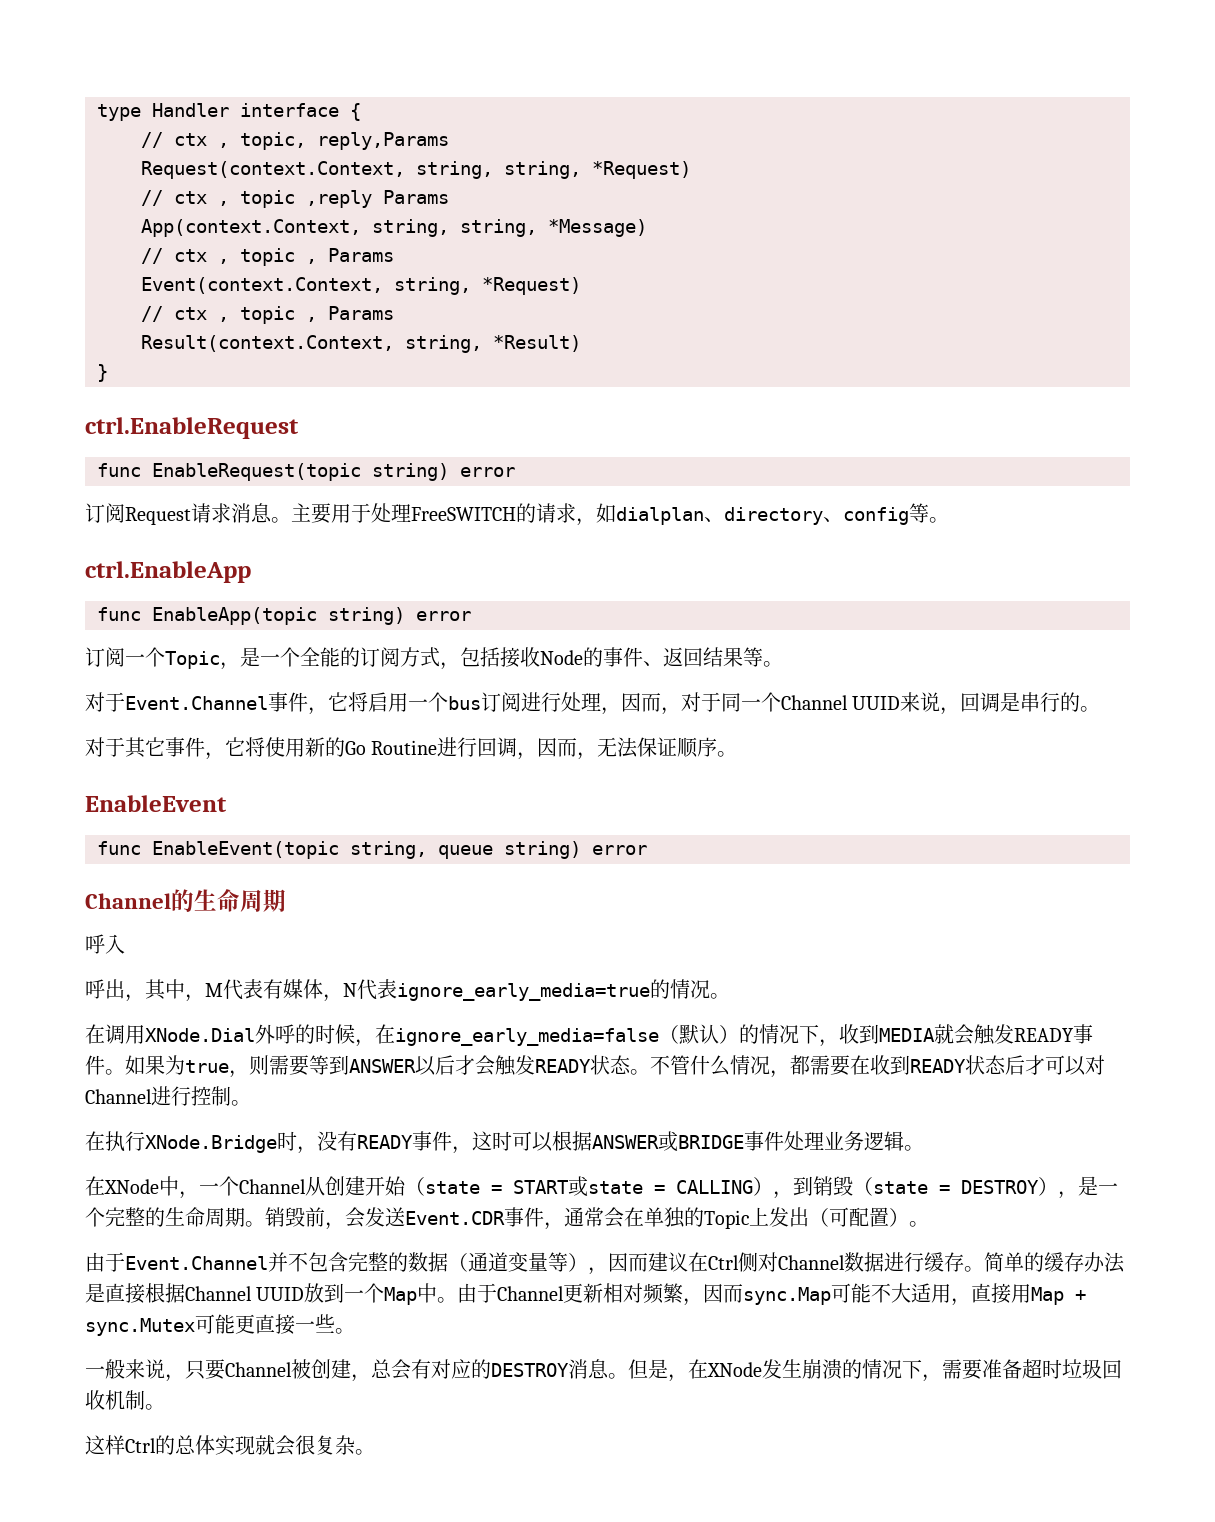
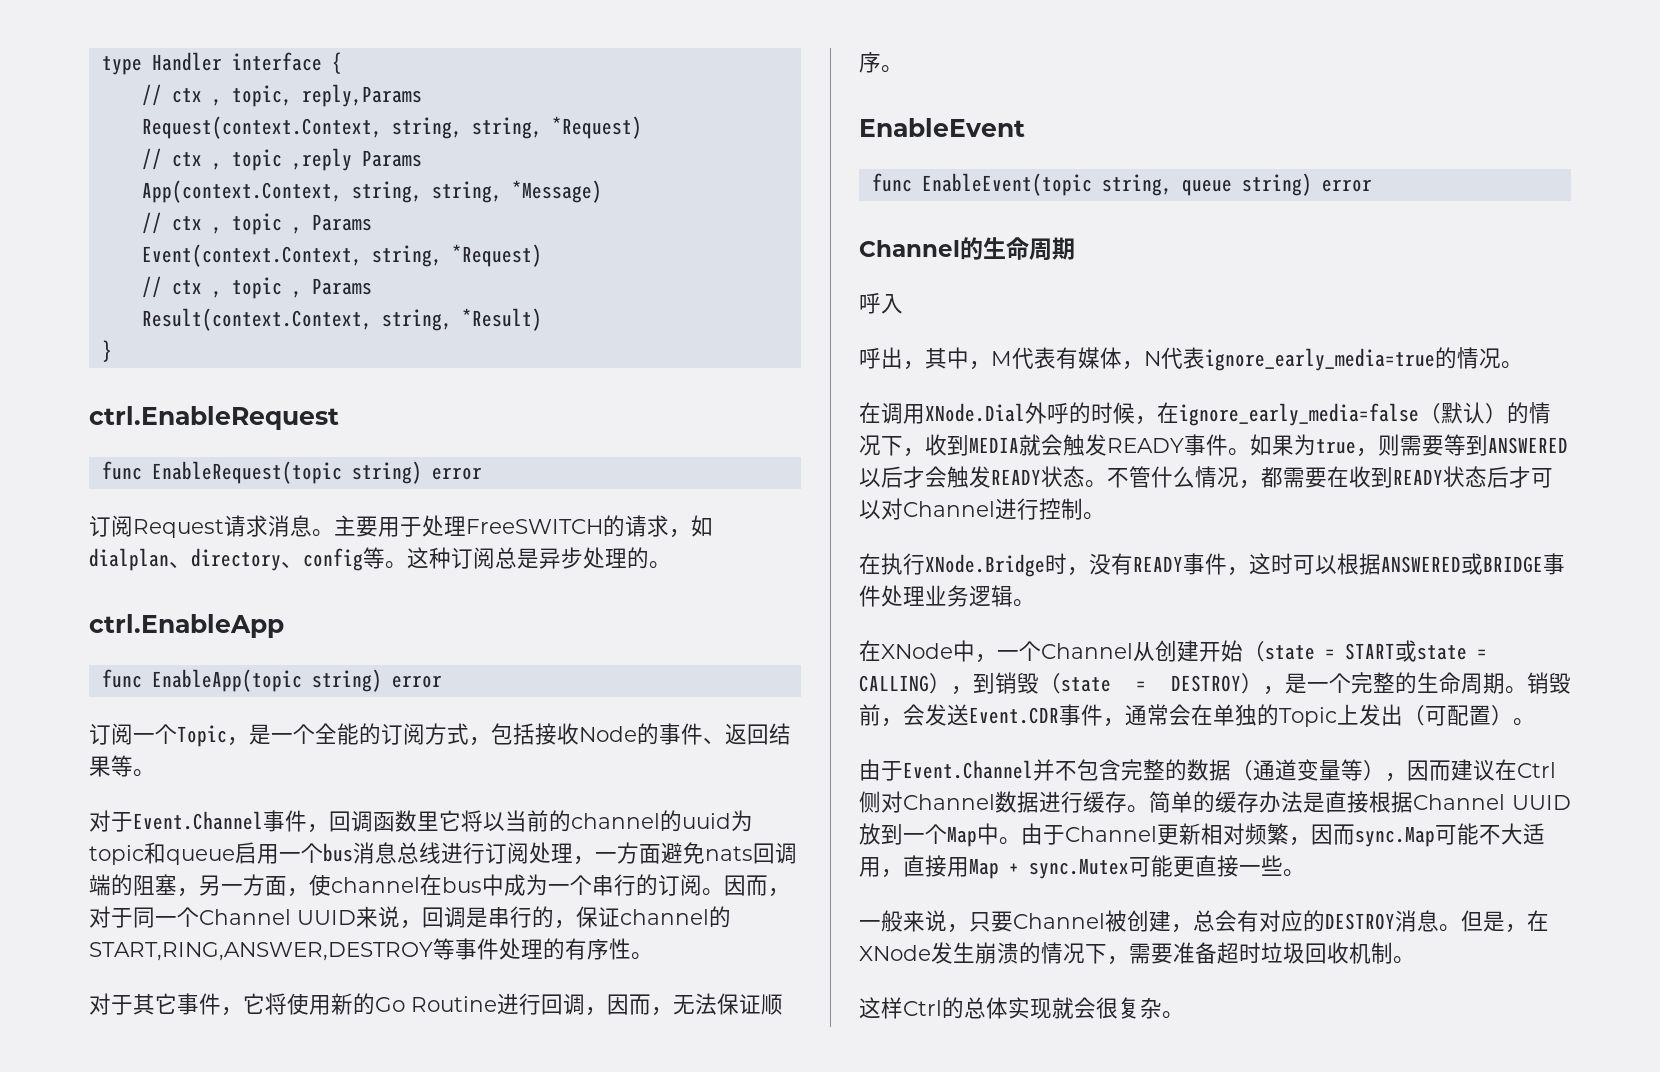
+ 这种订阅总是异步处理的。
- 对于Event.Channel事件，它将启用一个bus订阅进行处理，因而，对于同一个Channel UUID来说，回调是串行的。
+ 对于Event.Channel事件，回调函数里它将以当前的channel的uuid为topic和queue启用一个bus消息总线进行订阅处理，一方面避免nats回调端的阻塞，另一方面，使channel在bus中成为一个串行的订阅。因而，对于同一个Channel UUID来说，回调是串行的，保证channel的START,RING,ANSWER,DESTROY等事件处理的有序性。
- 如果为true，则需要等到ANSWER以后才会触发READY状态。
+ 如果为true，则需要等到ANSWERED以后才会触发READY状态。
- 在执行XNode.Bridge时，没有READY事件，这时可以根据ANSWER或BRIDGE事件处理业务逻辑。
+ 在执行XNode.Bridge时，没有READY事件，这时可以根据ANSWERED或BRIDGE事件处理业务逻辑。

